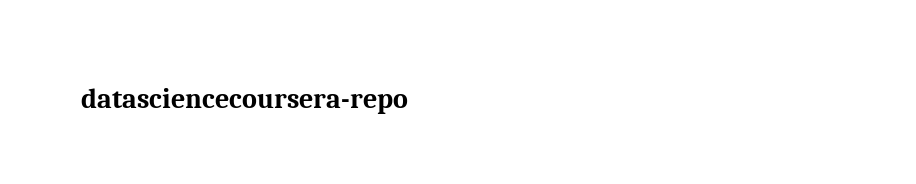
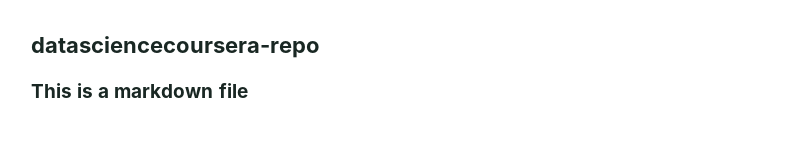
+ This is a markdown file

